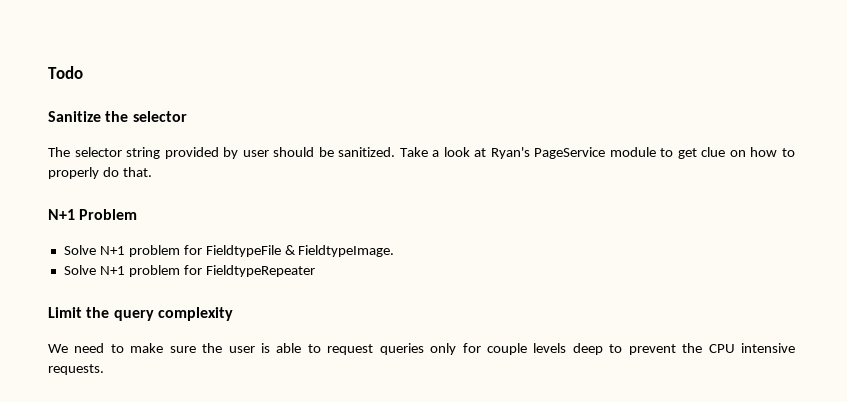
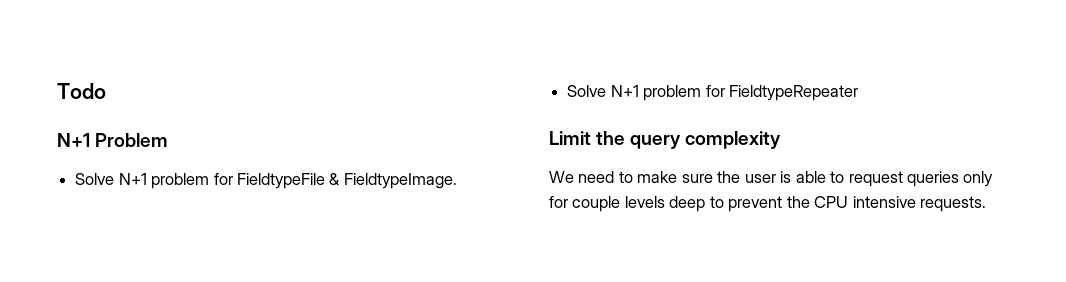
- Sanitize the selector
- The selector string provided by user should be sanitized. Take a look at Ryan's PageService module to get clue on how to properly do that.

